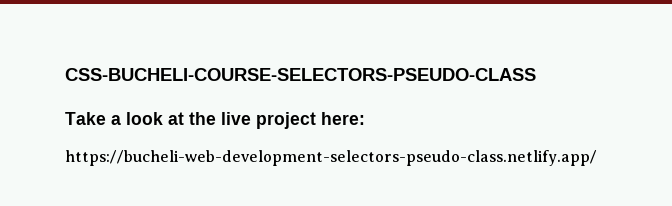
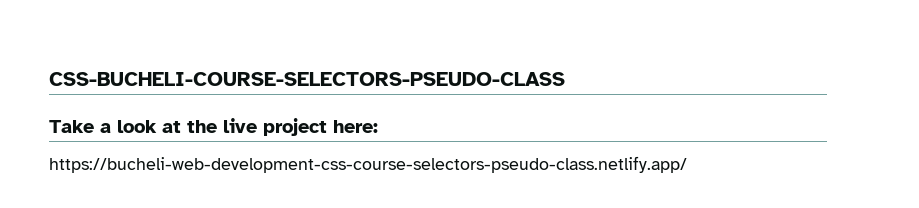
- https://bucheli-web-development-selectors-pseudo-class.netlify.app/
+ https://bucheli-web-development-css-course-selectors-pseudo-class.netlify.app/

